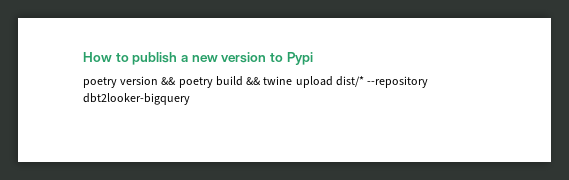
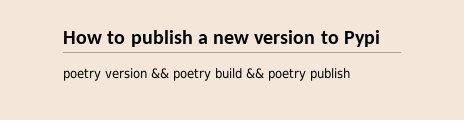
- poetry version && poetry build && twine upload dist/* --repository dbt2looker-bigquery
+ poetry version && poetry build && poetry publish

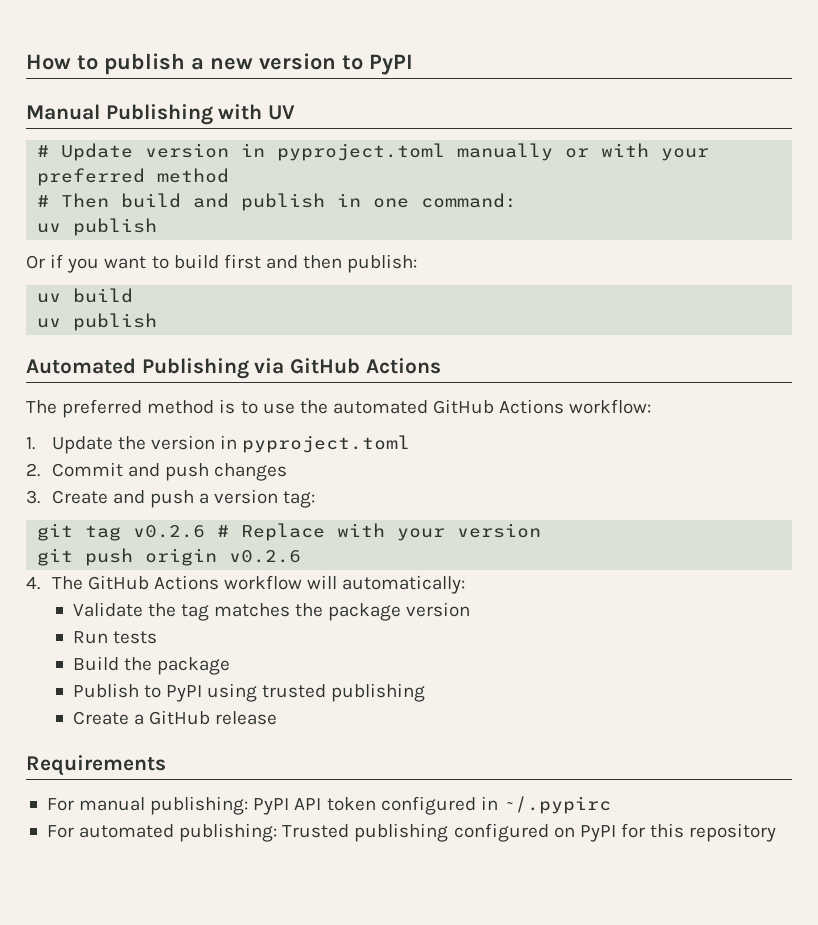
- How to publish a new version to Pypi
- poetry version && poetry build && poetry publish
+ How to publish a new version to PyPI
+ Manual Publishing with UV
+ # Update version in pyproject.toml manually or with your preferred method
+ # Then build and publish in one command:
+ uv publish
+ Or if you want to build first and then publish:
+ uv build
+ uv publish
+ Automated Publishing via GitHub Actions
+ The preferred method is to use the automated GitHub Actions workflow:
+ 1. Update the version in pyproject.toml
+ 2. Commit and push changes
+ 3. Create and push a version tag:
+ git tag v0.2.6 # Replace with your version
+ git push origin v0.2.6
+ 4. The GitHub Actions workflow will automatically:
+ Validate the tag matches the package version
+ Run tests
+ Build the package
+ Publish to PyPI using trusted publishing
+ Create a GitHub release
+ Requirements
+ For manual publishing: PyPI API token configured in ~/.pypirc
+ For automated publishing: Trusted publishing configured on PyPI for this repository

